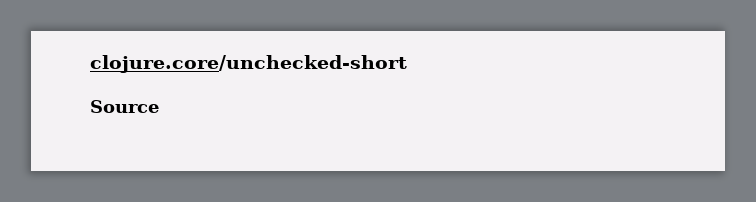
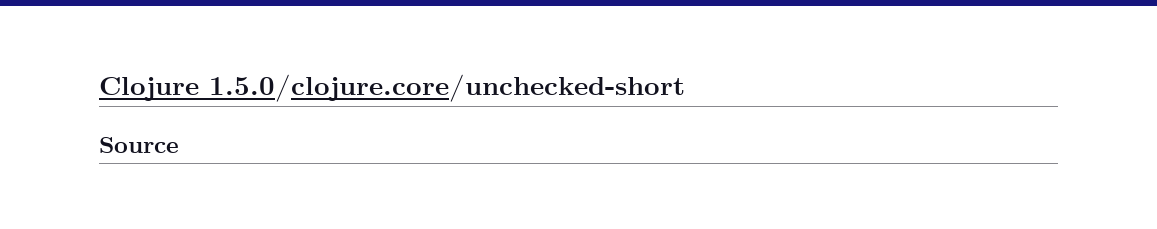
- clojure.core/unchecked-short
+ Clojure 1.5.0/clojure.core/unchecked-short

